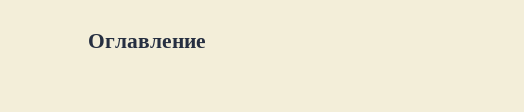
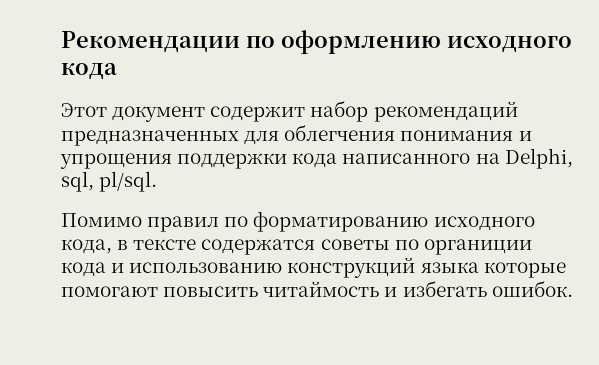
- Оглавление
+ Рекомендации по оформлению исходного кода
+ Этот документ содержит набор рекомендаций предназначенных для облегчения понимания и упрощения поддержки кода написанного на Delphi, sql, pl/sql.
+ Помимо правил по форматированию исходного кода, в тексте содержатся советы по органиции кода и использованию конструкций языка которые помогают повысить читаймость и избегать ошибок.

